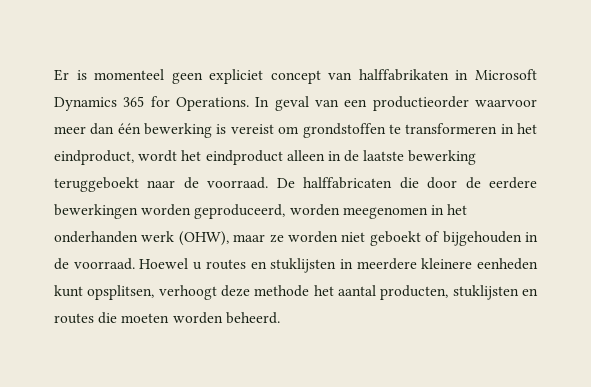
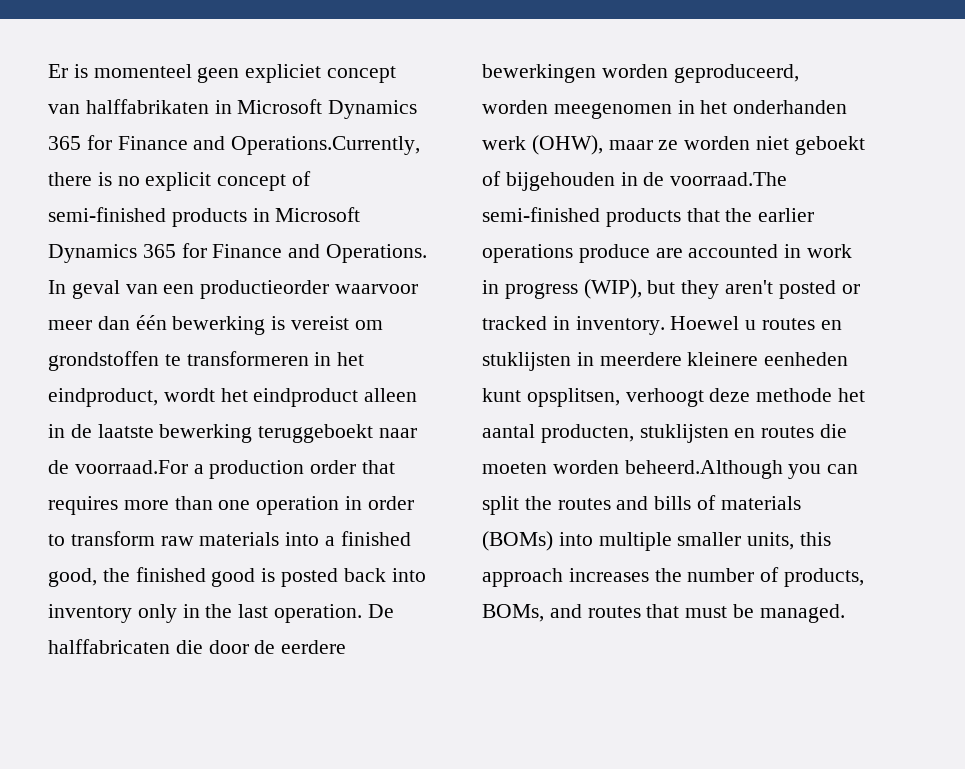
- Er is momenteel geen expliciet concept van halffabrikaten in Microsoft Dynamics 365 for Operations.
+ Er is momenteel geen expliciet concept van halffabrikaten in Microsoft Dynamics 365 for Finance and Operations.Currently, there is no explicit concept of semi-finished products in Microsoft Dynamics 365 for Finance and Operations.
- In geval van een productieorder waarvoor meer dan één bewerking is vereist om grondstoffen te transformeren in het eindproduct, wordt het eindproduct alleen in de laatste bewerking teruggeboekt naar de voorraad.
+ In geval van een productieorder waarvoor meer dan één bewerking is vereist om grondstoffen te transformeren in het eindproduct, wordt het eindproduct alleen in de laatste bewerking teruggeboekt naar de voorraad.For a production order that requires more than one operation in order to transform raw materials into a finished good, the finished good is posted back into inventory only in the last operation.
- De halffabricaten die door de eerdere bewerkingen worden geproduceerd, worden meegenomen in het onderhanden werk (OHW), maar ze worden niet geboekt of bijgehouden in de voorraad.
+ De halffabricaten die door de eerdere bewerkingen worden geproduceerd, worden meegenomen in het onderhanden werk (OHW), maar ze worden niet geboekt of bijgehouden in de voorraad.The semi-finished products that the earlier operations produce are accounted in work in progress (WIP), but they aren't posted or tracked in inventory.
- Hoewel u routes en stuklijsten in meerdere kleinere eenheden kunt opsplitsen, verhoogt deze methode het aantal producten, stuklijsten en routes die moeten worden beheerd.
+ Hoewel u routes en stuklijsten in meerdere kleinere eenheden kunt opsplitsen, verhoogt deze methode het aantal producten, stuklijsten en routes die moeten worden beheerd.Although you can split the routes and bills of materials (BOMs) into multiple smaller units, this approach increases the number of products, BOMs, and routes that must be managed.

